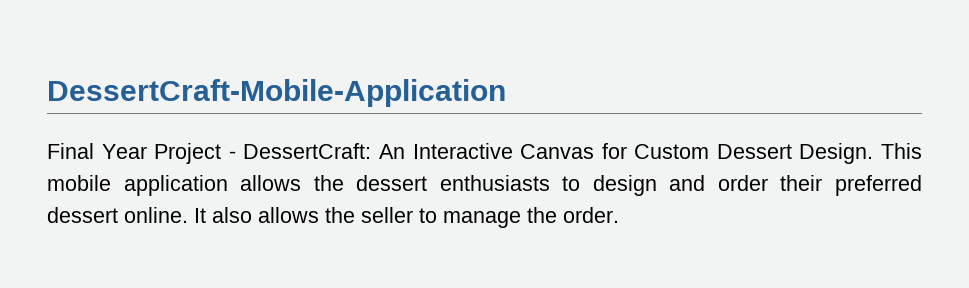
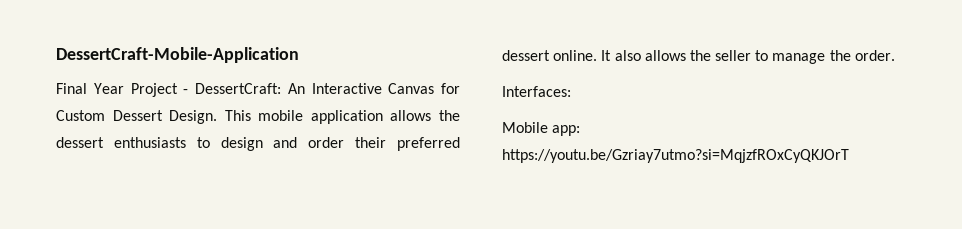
+ Interfaces:
+ Mobile app: https://youtu.be/Gzriay7utmo?si=MqjzfROxCyQKJOrT

